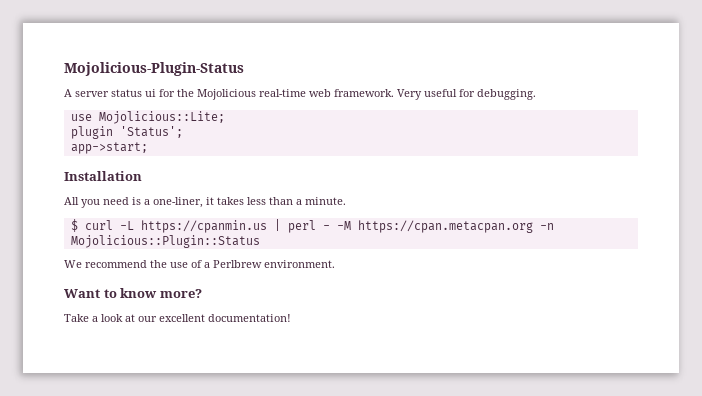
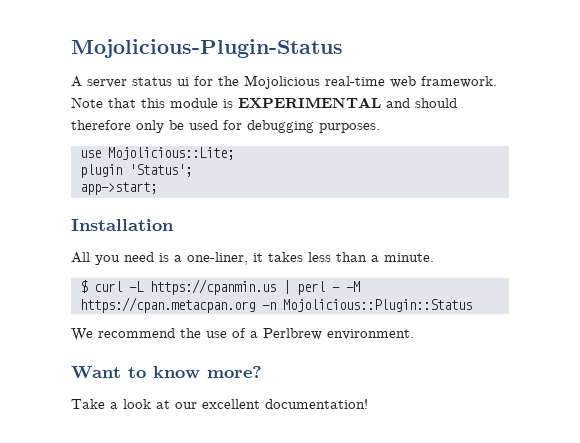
- Very useful for debugging.
+ Note that this module is EXPERIMENTAL and should therefore only be used for debugging purposes.

